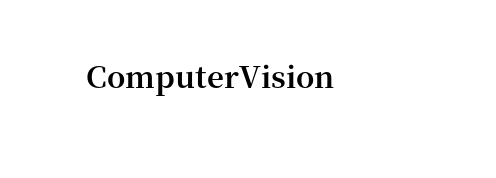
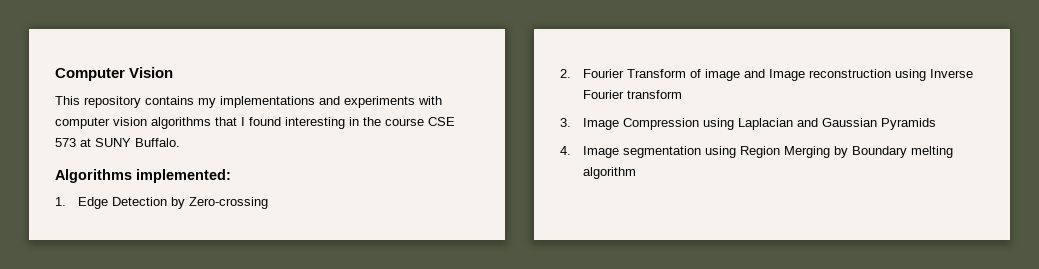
- ComputerVision
+ Computer Vision
+ This repository contains my implementations and experiments with computer vision algorithms that I found interesting in the course CSE 573 at SUNY Buffalo.
+ Algorithms implemented:
+ 1. Edge Detection by Zero-crossing
+ 2. Fourier Transform of image and Image reconstruction using Inverse Fourier transform
+ 3. Image Compression using Laplacian and Gaussian Pyramids
+ 4. Image segmentation using Region Merging by Boundary melting algorithm

